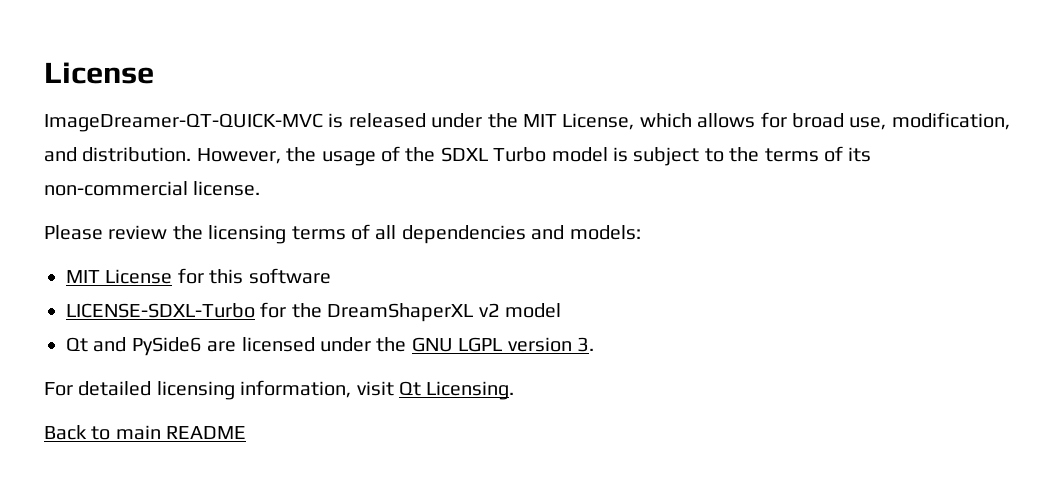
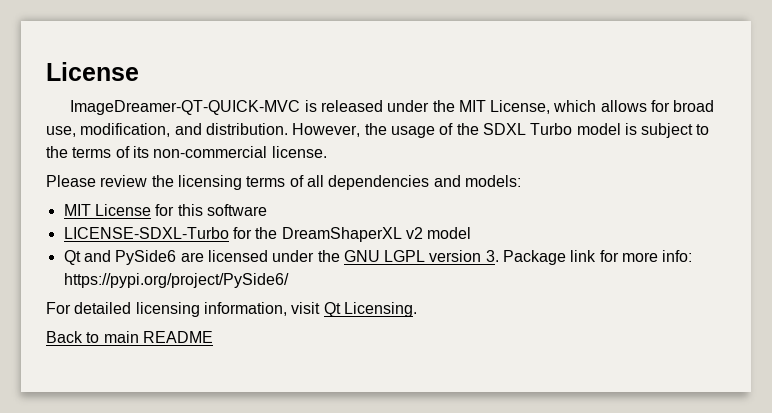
- Qt and PySide6 are licensed under the GNU LGPL version 3.
+ Qt and PySide6 are licensed under the GNU LGPL version 3. Package link for more info: https://pypi.org/project/PySide6/

